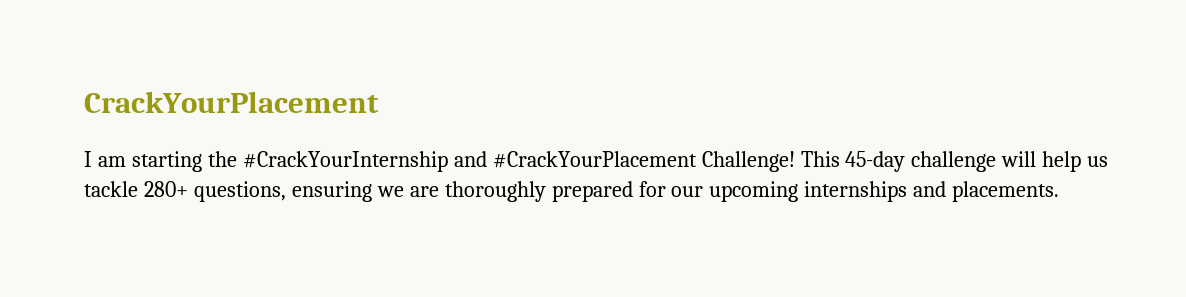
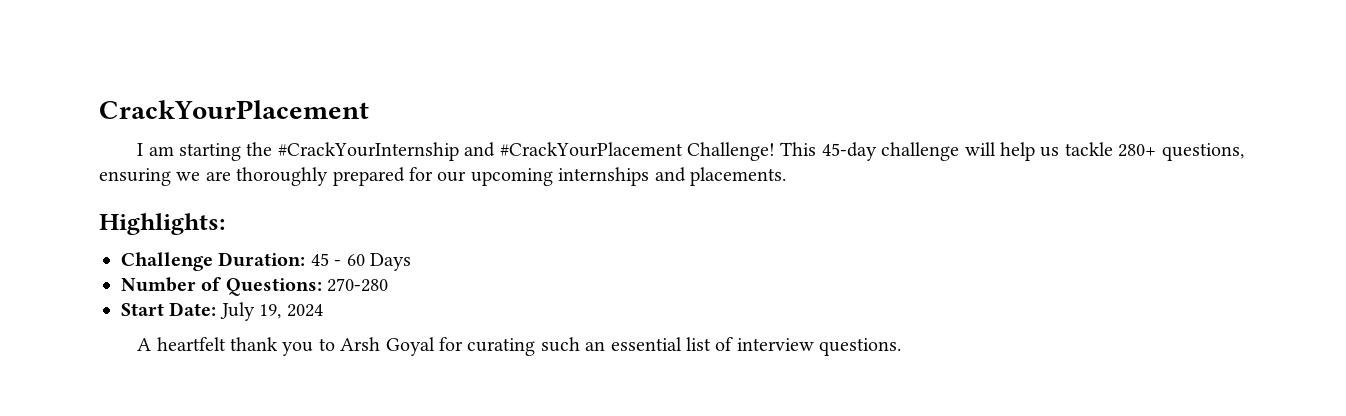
+ Highlights:
+ Challenge Duration: 45 - 60 Days
+ Number of Questions: 270-280
+ Start Date: July 19, 2024
+ A heartfelt thank you to Arsh Goyal for curating such an essential list of interview questions.

